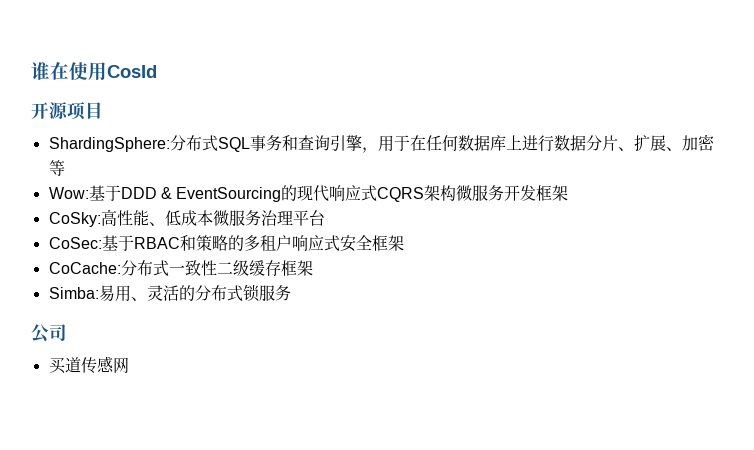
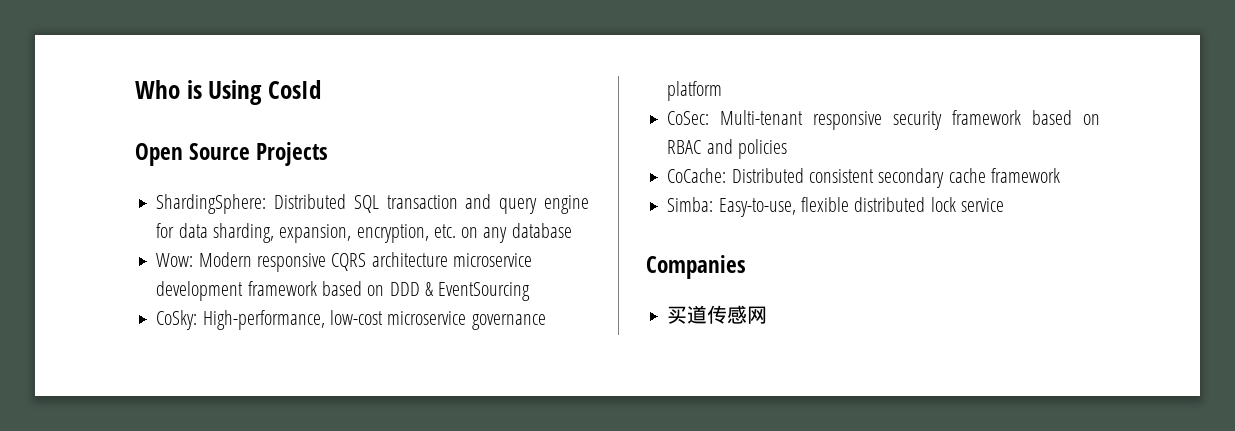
- 谁在使用CosId
- 开源项目
- ShardingSphere:分布式SQL事务和查询引擎，用于在任何数据库上进行数据分片、扩展、加密等
- Wow:基于DDD & EventSourcing的现代响应式CQRS架构微服务开发框架
- CoSky:高性能、低成本微服务治理平台
- CoSec:基于RBAC和策略的多租户响应式安全框架
- CoCache:分布式一致性二级缓存框架
- Simba:易用、灵活的分布式锁服务
- 公司
+ Who is Using CosId
+ Open Source Projects
+ ShardingSphere: Distributed SQL transaction and query engine for data sharding, expansion, encryption, etc. on any database
+ Wow: Modern responsive CQRS architecture microservice development framework based on DDD & EventSourcing
+ CoSky: High-performance, low-cost microservice governance platform
+ CoSec: Multi-tenant responsive security framework based on RBAC and policies
+ CoCache: Distributed consistent secondary cache framework
+ Simba: Easy-to-use, flexible distributed lock service
+ Companies

